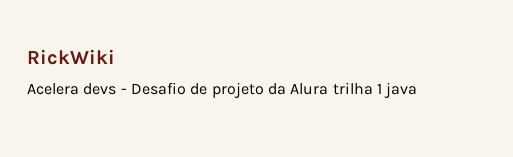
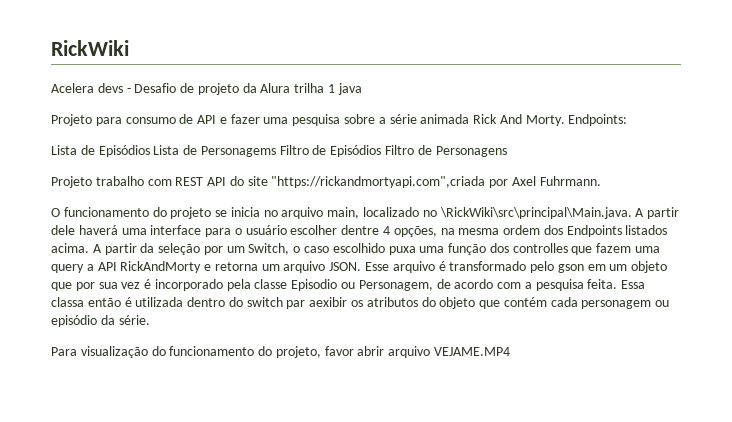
+ Projeto para consumo de API e fazer uma pesquisa sobre a série animada Rick And Morty. Endpoints:
+ Lista de Episódios Lista de Personagems Filtro de Episódios Filtro de Personagens
+ Projeto trabalho com REST API do site "https://rickandmortyapi.com",criada por Axel Fuhrmann.
+ O funcionamento do projeto se inicia no arquivo main, localizado no \RickWiki\src\principal\Main.java. A partir dele haverá uma interface para o usuário escolher dentre 4 opções, na mesma ordem dos Endpoints listados acima. A partir da seleção por um Switch, o caso escolhido puxa uma função dos controlles que fazem uma query a API RickAndMorty e retorna um arquivo JSON. Esse arquivo é transformado pelo gson em um objeto que por sua vez é incorporado pela classe Episodio ou Personagem, de acordo com a pesquisa feita. Essa classa então é utilizada dentro do switch par aexibir os atributos do objeto que contém cada personagem ou episódio da série.
+ Para visualização do funcionamento do projeto, favor abrir arquivo VEJAME.MP4

